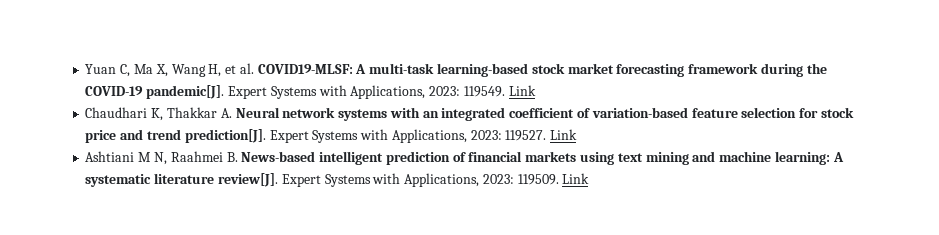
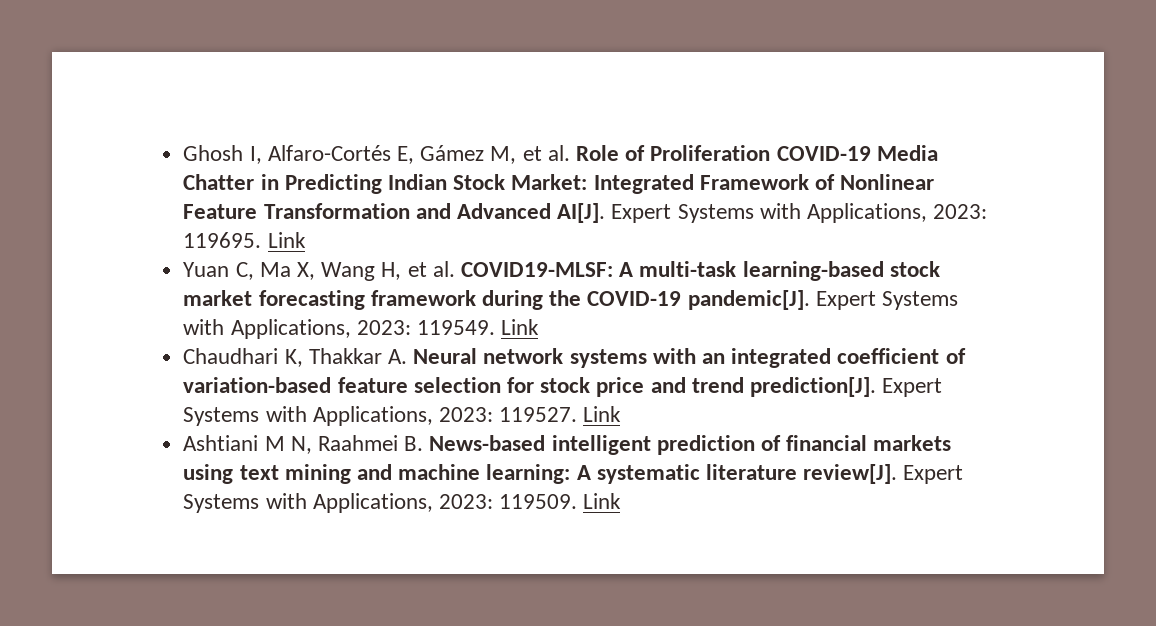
+ Ghosh I, Alfaro-Cortés E, Gámez M, et al. Role of Proliferation COVID-19 Media Chatter in Predicting Indian Stock Market: Integrated Framework of Nonlinear Feature Transformation and Advanced AI[J]. Expert Systems with Applications, 2023: 119695. Link

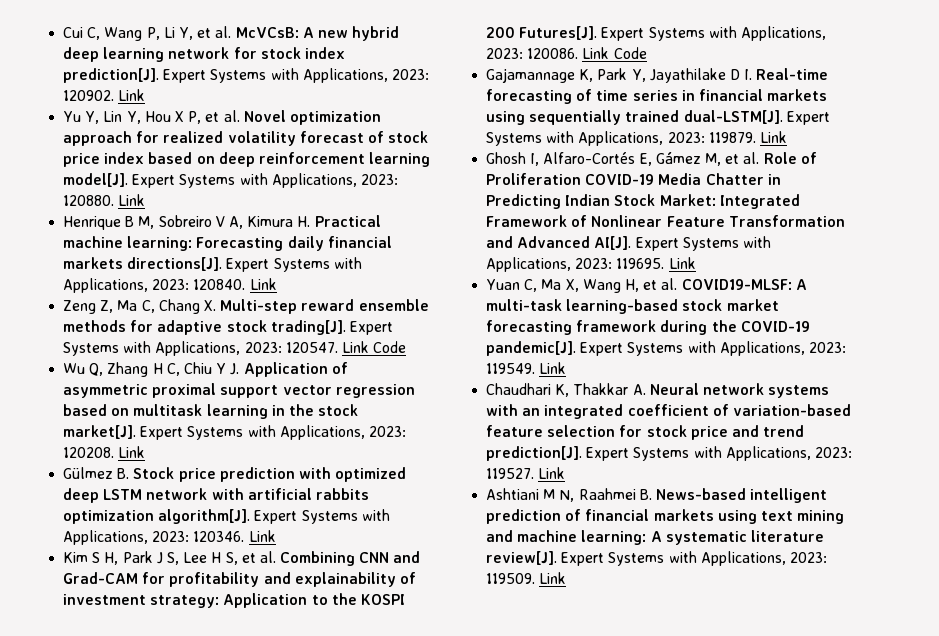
+ Cui C, Wang P, Li Y, et al. McVCsB: A new hybrid deep learning network for stock index prediction[J]. Expert Systems with Applications, 2023: 120902. Link
+ Yu Y, Lin Y, Hou X P, et al. Novel optimization approach for realized volatility forecast of stock price index based on deep reinforcement learning model[J]. Expert Systems with Applications, 2023: 120880. Link
+ Henrique B M, Sobreiro V A, Kimura H. Practical machine learning: Forecasting daily financial markets directions[J]. Expert Systems with Applications, 2023: 120840. Link
+ Zeng Z, Ma C, Chang X. Multi-step reward ensemble methods for adaptive stock trading[J]. Expert Systems with Applications, 2023: 120547. Link Code
+ Wu Q, Zhang H C, Chiu Y J. Application of asymmetric proximal support vector regression based on multitask learning in the stock market[J]. Expert Systems with Applications, 2023: 120208. Link
+ Gülmez B. Stock price prediction with optimized deep LSTM network with artificial rabbits optimization algorithm[J]. Expert Systems with Applications, 2023: 120346. Link
+ Kim S H, Park J S, Lee H S, et al. Combining CNN and Grad-CAM for profitability and explainability of investment strategy: Application to the KOSPI 200 Futures[J]. Expert Systems with Applications, 2023: 120086. Link Code
+ Gajamannage K, Park Y, Jayathilake D I. Real-time forecasting of time series in financial markets using sequentially trained dual-LSTM[J]. Expert Systems with Applications, 2023: 119879. Link

